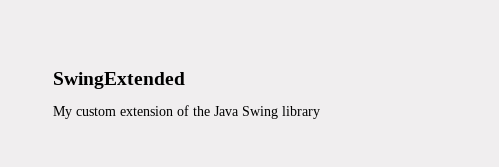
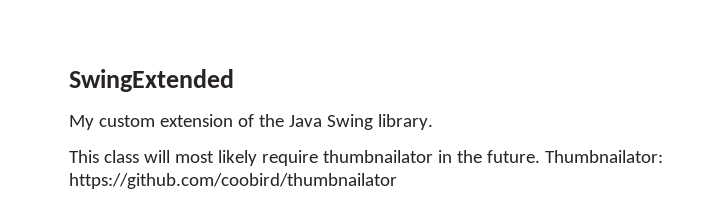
- My custom extension of the Java Swing library
+ My custom extension of the Java Swing library.
+ This class will most likely require thumbnailator in the future. Thumbnailator: https://github.com/coobird/thumbnailator

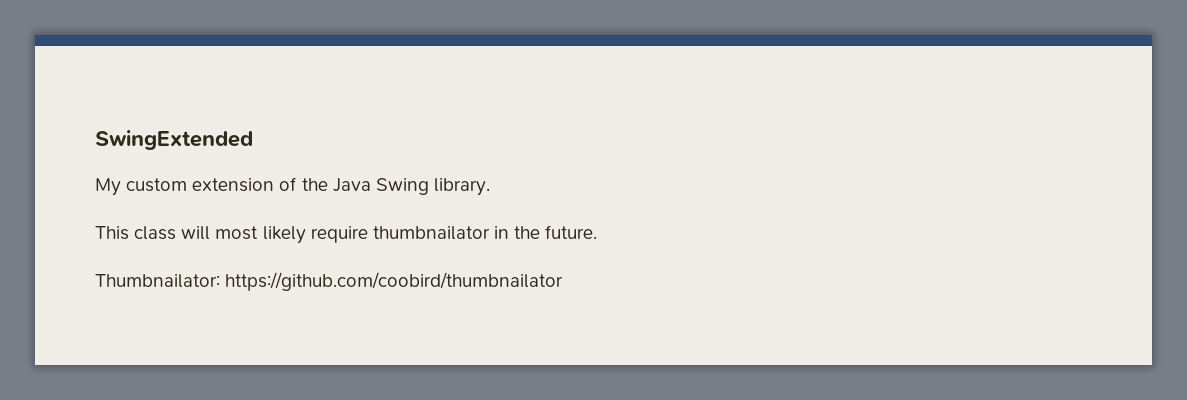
- This class will most likely require thumbnailator in the future. Thumbnailator: https://github.com/coobird/thumbnailator
+ This class will most likely require thumbnailator in the future.
+ Thumbnailator: https://github.com/coobird/thumbnailator

